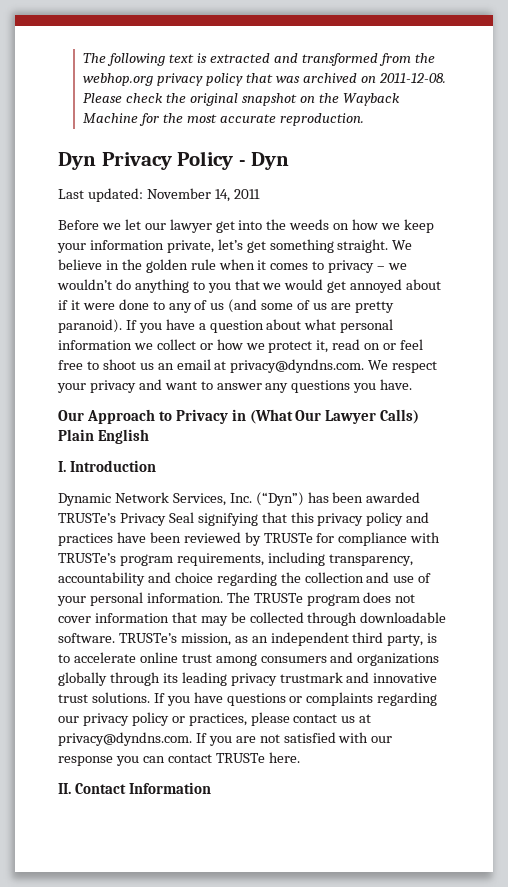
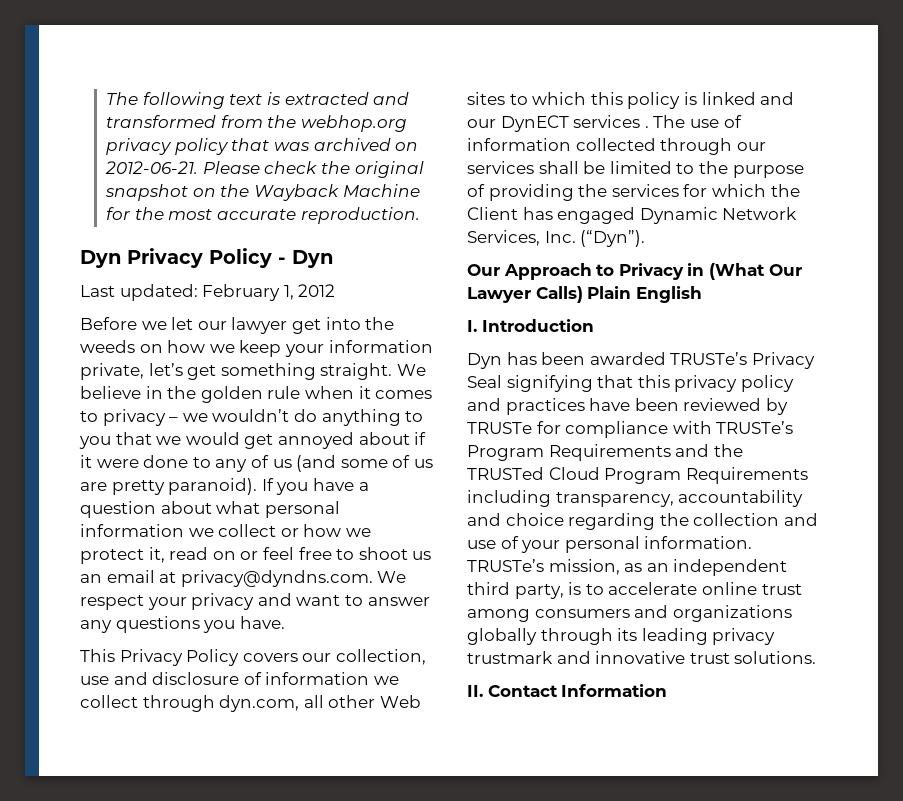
- The following text is extracted and transformed from the webhop.org privacy policy that was archived on 2011-12-08.
+ The following text is extracted and transformed from the webhop.org privacy policy that was archived on 2012-06-21.
- Last updated: November 14, 2011
+ Last updated: February 1, 2012
+ This Privacy Policy covers our collection, use and disclosure of information we collect through dyn.com, all other Web sites to which this policy is linked and our DynECT services . The use of information collected through our services shall be limited to the purpose of providing the services for which the Client has engaged Dynamic Network Services, Inc. (“Dyn”).
- Dynamic Network Services, Inc. (“Dyn”) has been awarded TRUSTe’s Privacy Seal signifying that this privacy policy and practices have been reviewed by TRUSTe for compliance with TRUSTe’s program requirements, including transparency, accountability and choice regarding the collection and use of your personal information.
+ Dyn has been awarded TRUSTe’s Privacy Seal signifying that this privacy policy and practices have been reviewed by TRUSTe for compliance with TRUSTe’s Program Requirements and the TRUSTed Cloud Program Requirements including transparency, accountability and choice regarding the collection and use of your personal information.
- The TRUSTe program does not cover information that may be collected through downloadable software.
- If you have questions or complaints regarding our privacy policy or practices, please contact us at privacy@dyndns.com. If you are not satisfied with our response you can contact TRUSTe here.

